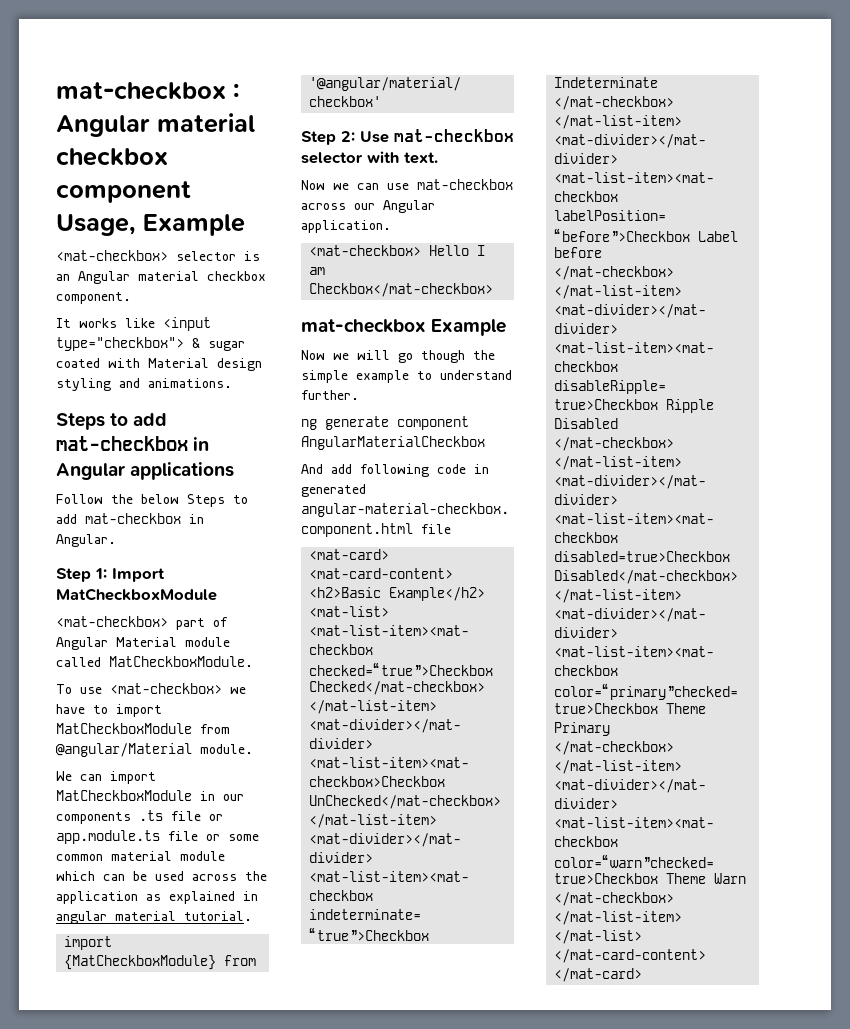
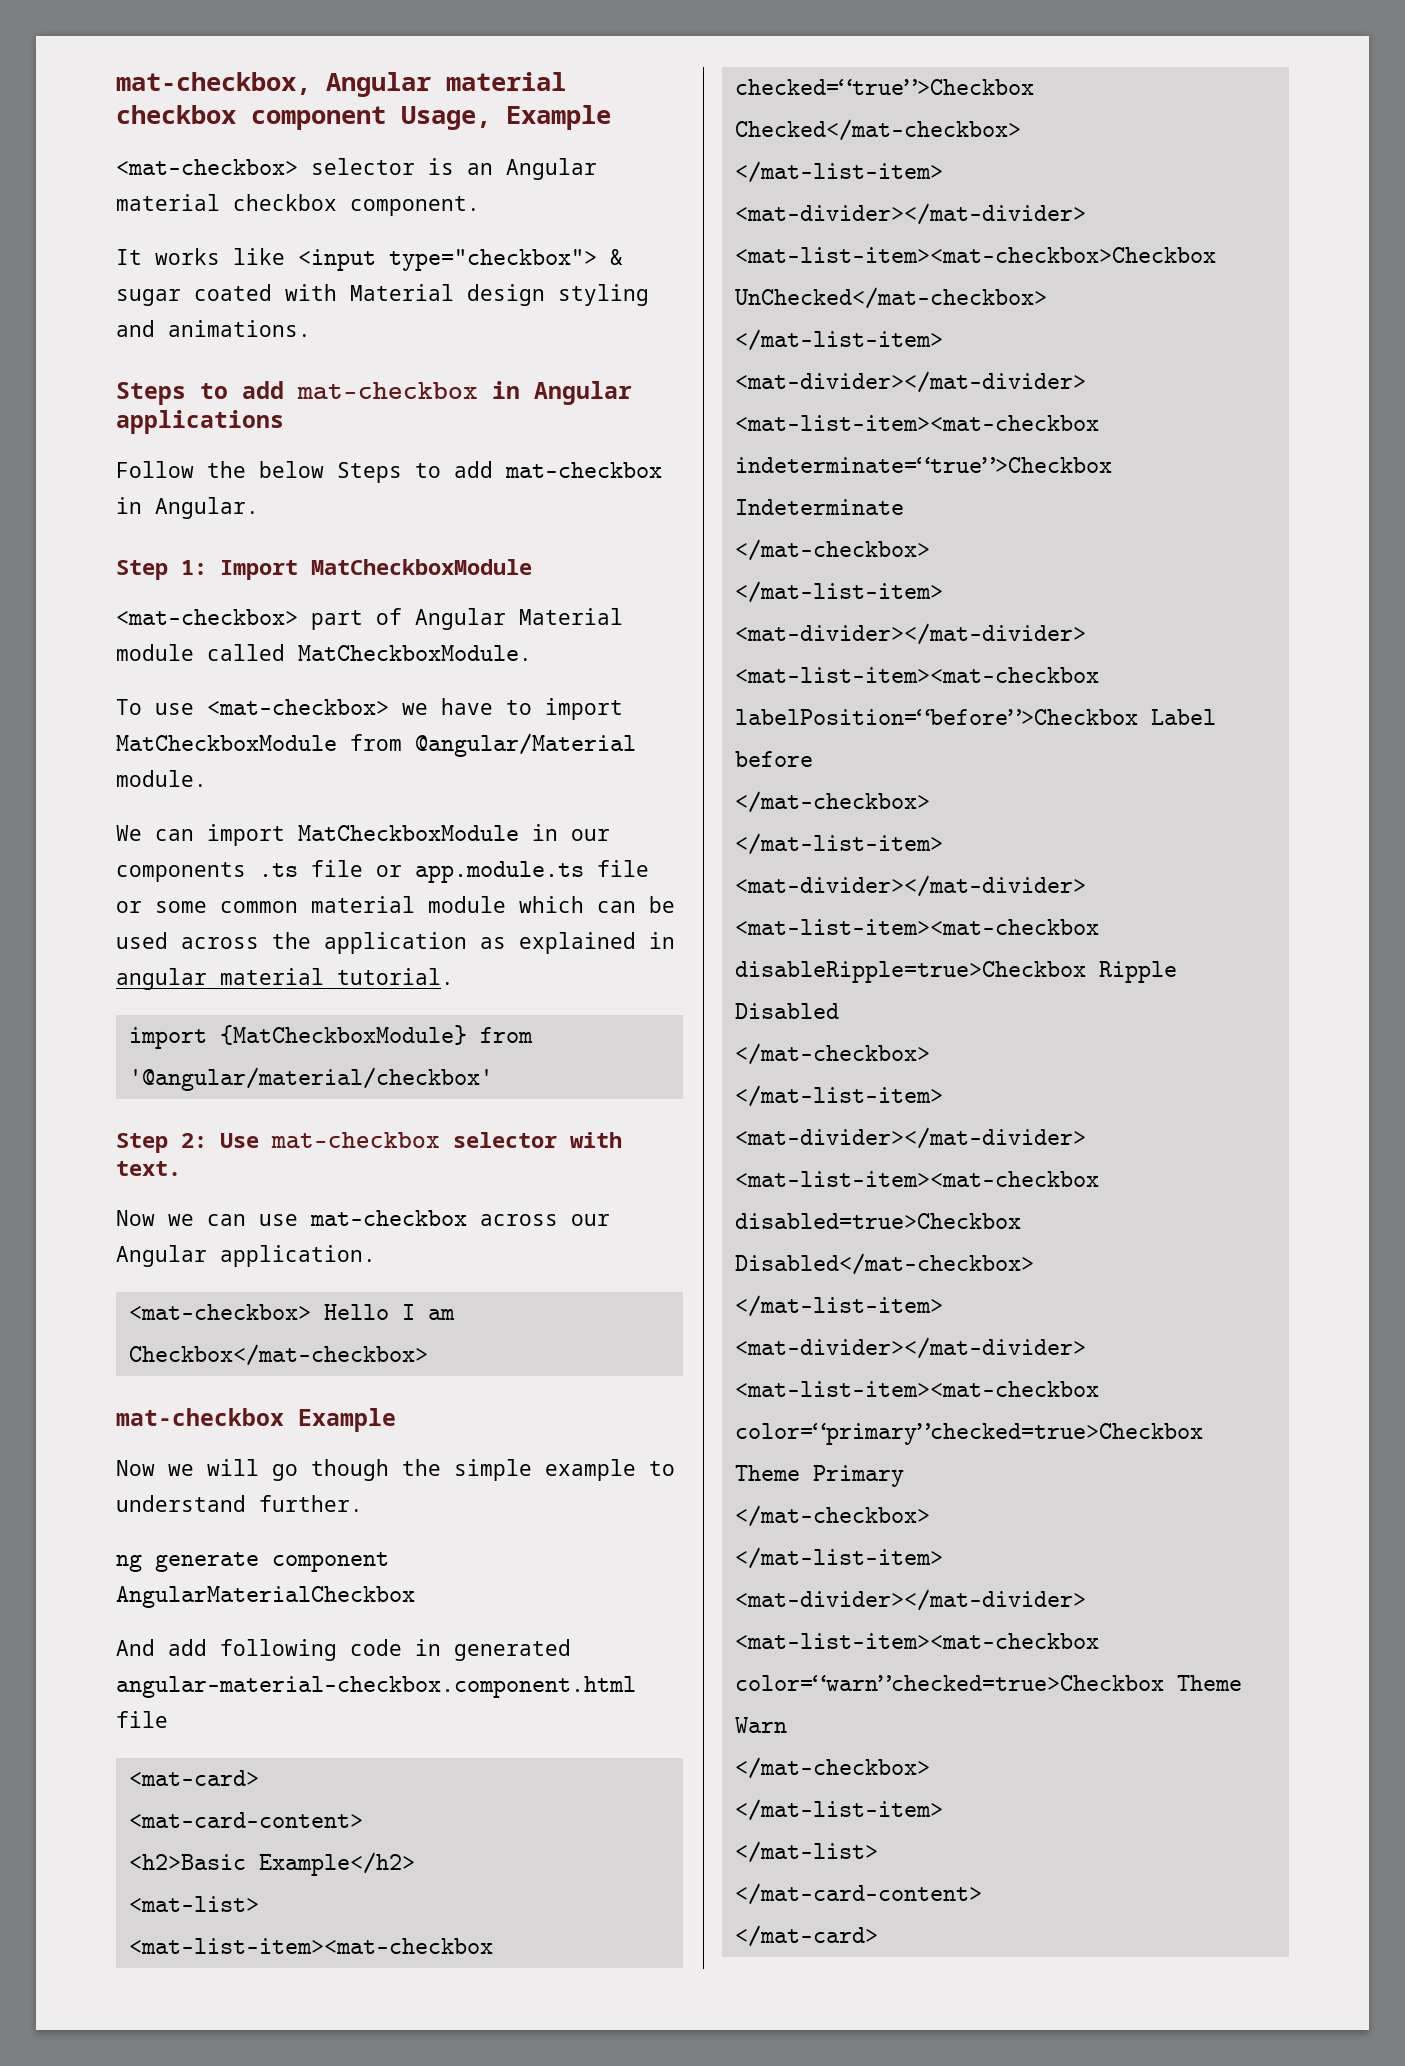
- mat-checkbox : Angular material checkbox component Usage, Example
+ mat-checkbox, Angular material checkbox component Usage, Example

